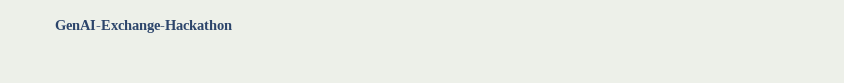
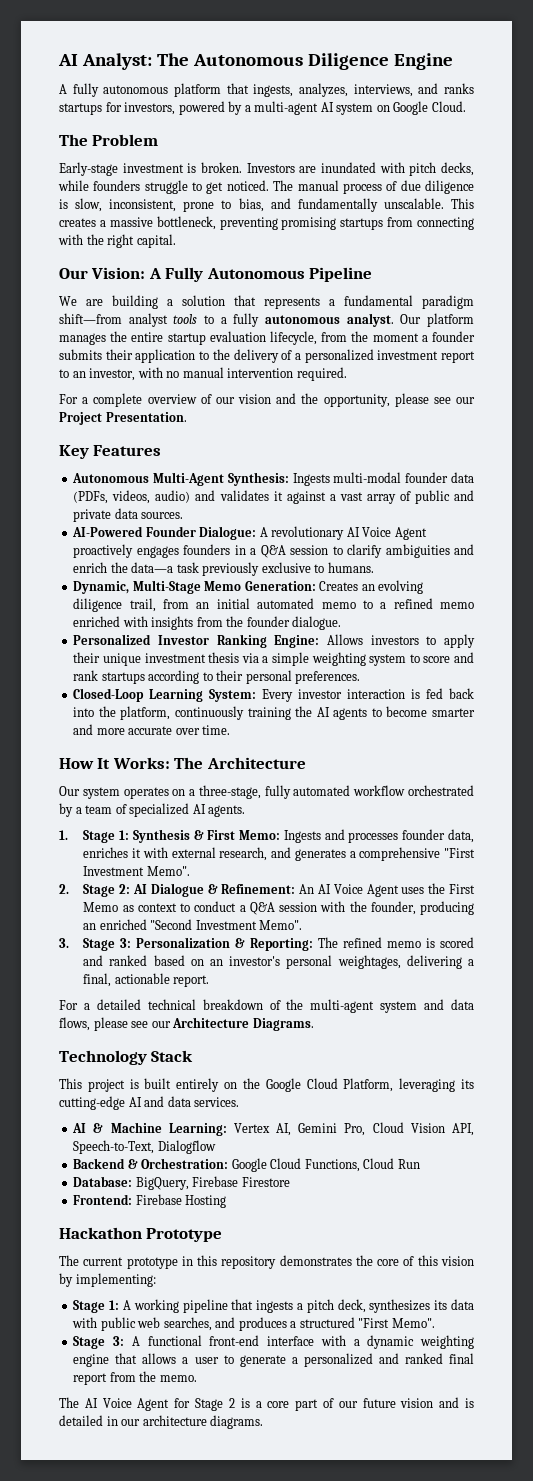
- GenAI-Exchange-Hackathon
+ AI Analyst: The Autonomous Diligence Engine
+ A fully autonomous platform that ingests, analyzes, interviews, and ranks startups for investors, powered by a multi-agent AI system on Google Cloud.
+ The Problem
+ Early-stage investment is broken. Investors are inundated with pitch decks, while founders struggle to get noticed. The manual process of due diligence is slow, inconsistent, prone to bias, and fundamentally unscalable. This creates a massive bottleneck, preventing promising startups from connecting with the right capital.
+ Our Vision: A Fully Autonomous Pipeline
+ We are building a solution that represents a fundamental paradigm shift—from analyst tools to a fully autonomous analyst. Our platform manages the entire startup evaluation lifecycle, from the moment a founder submits their application to the delivery of a personalized investment report to an investor, with no manual intervention required.
+ For a complete overview of our vision and the opportunity, please see our Project Presentation.
+ Key Features
+ Autonomous Multi-Agent Synthesis: Ingests multi-modal founder data (PDFs, videos, audio) and validates it against a vast array of public and private data sources.
+ AI-Powered Founder Dialogue: A revolutionary AI Voice Agent proactively engages founders in a Q&A session to clarify ambiguities and enrich the data—a task previously exclusive to humans.
+ Dynamic, Multi-Stage Memo Generation: Creates an evolving diligence trail, from an initial automated memo to a refined memo enriched with insights from the founder dialogue.
+ Personalized Investor Ranking Engine: Allows investors to apply their unique investment thesis via a simple weighting system to score and rank startups according to their personal preferences.
+ Closed-Loop Learning System: Every investor interaction is fed back into the platform, continuously training the AI agents to become smarter and more accurate over time.
+ How It Works: The Architecture
+ Our system operates on a three-stage, fully automated workflow orchestrated by a team of specialized AI agents.
+ 1. Stage 1: Synthesis & First Memo: Ingests and processes founder data, enriches it with external research, and generates a comprehensive "First Investment Memo".
+ 2. Stage 2: AI Dialogue & Refinement: An AI Voice Agent uses the First Memo as context to conduct a Q&A session with the founder, producing an enriched "Second Investment Memo".
+ 3. Stage 3: Personalization & Reporting: The refined memo is scored and ranked based on an investor's personal weightages, delivering a final, actionable report.
+ For a detailed technical breakdown of the multi-agent system and data flows, please see our Architecture Diagrams.
+ Technology Stack
+ This project is built entirely on the Google Cloud Platform, leveraging its cutting-edge AI and data services.
+ AI & Machine Learning: Vertex AI, Gemini Pro, Cloud Vision API, Speech-to-Text, Dialogflow
+ Backend & Orchestration: Google Cloud Functions, Cloud Run
+ Database: BigQuery, Firebase Firestore
+ Frontend: Firebase Hosting
+ Hackathon Prototype
+ The current prototype in this repository demonstrates the core of this vision by implementing:
+ Stage 1: A working pipeline that ingests a pitch deck, synthesizes its data with public web searches, and produces a structured "First Memo".
+ Stage 3: A functional front-end interface with a dynamic weighting engine that allows a user to generate a personalized and ranked final report from the memo.
+ The AI Voice Agent for Stage 2 is a core part of our future vision and is detailed in our architecture diagrams.

